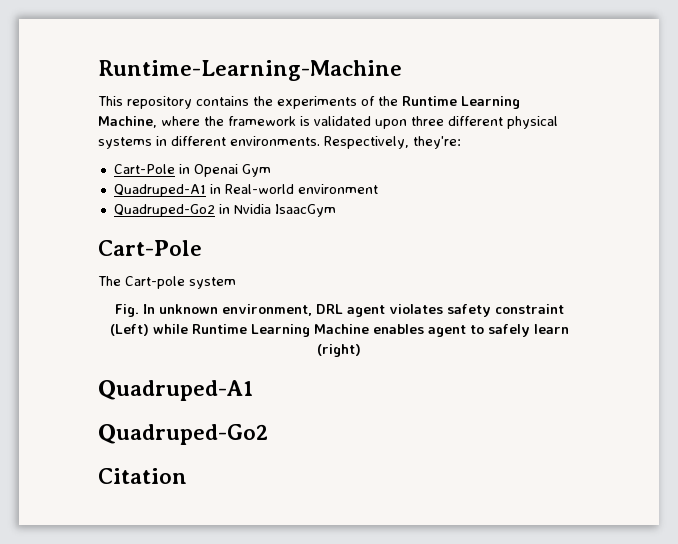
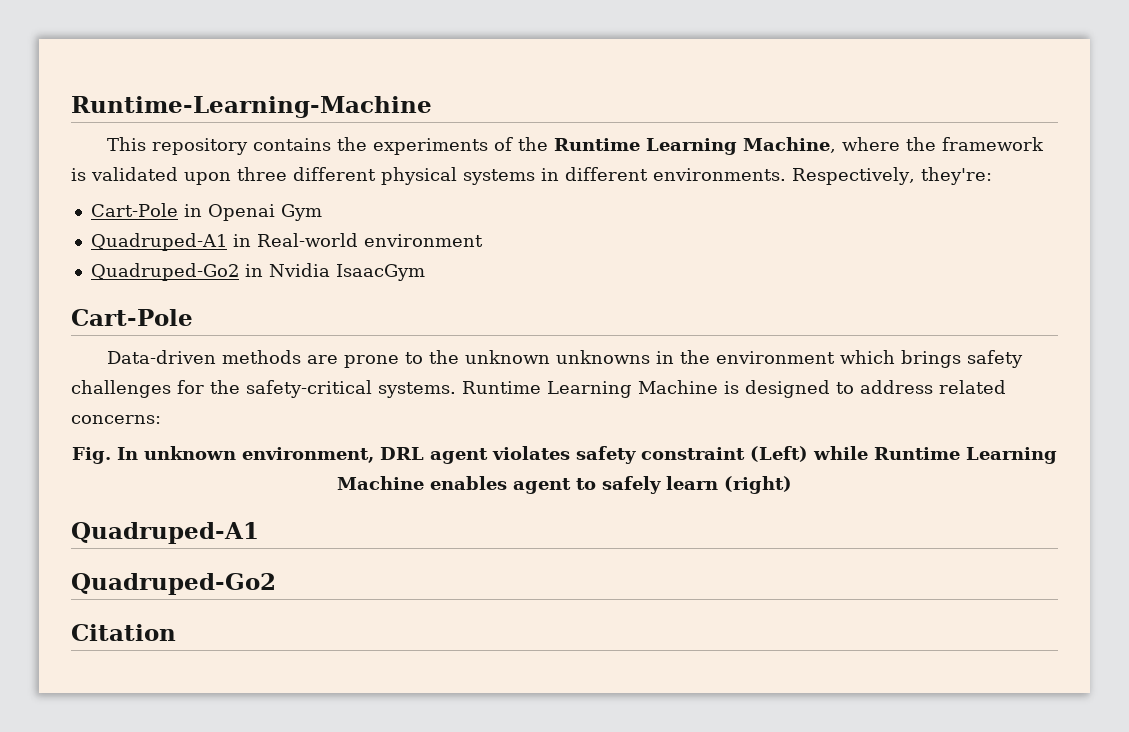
- The Cart-pole system
+ Data-driven methods are prone to the unknown unknowns in the environment which brings safety challenges for the safety-critical systems. Runtime Learning Machine is designed to address related concerns:

